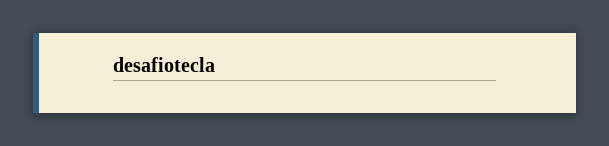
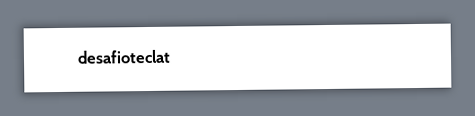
- desafiotecla
+ desafioteclat

